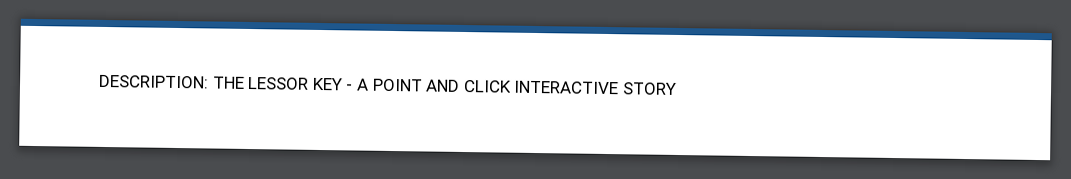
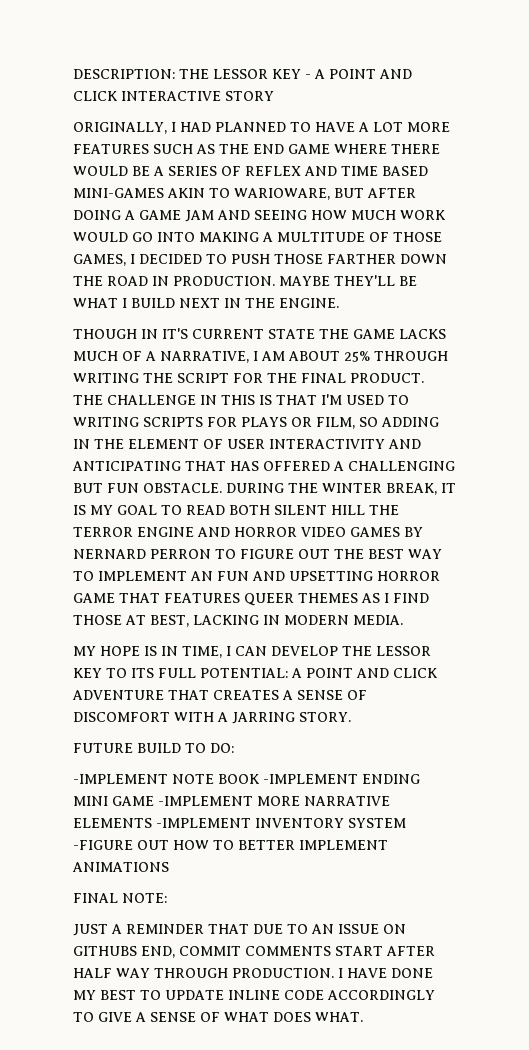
+ ORIGINALLY, I HAD PLANNED TO HAVE A LOT MORE FEATURES SUCH AS THE END GAME WHERE THERE WOULD BE A SERIES OF REFLEX AND TIME BASED MINI-GAMES AKIN TO WARIOWARE, BUT AFTER DOING A GAME JAM AND SEEING HOW MUCH WORK WOULD GO INTO MAKING A MULTITUDE OF THOSE GAMES, I DECIDED TO PUSH THOSE FARTHER DOWN THE ROAD IN PRODUCTION. MAYBE THEY'LL BE WHAT I BUILD NEXT IN THE ENGINE.
+ THOUGH IN IT'S CURRENT STATE THE GAME LACKS MUCH OF A NARRATIVE, I AM ABOUT 25% THROUGH WRITING THE SCRIPT FOR THE FINAL PRODUCT. THE CHALLENGE IN THIS IS THAT I'M USED TO WRITING SCRIPTS FOR PLAYS OR FILM, SO ADDING IN THE ELEMENT OF USER INTERACTIVITY AND ANTICIPATING THAT HAS OFFERED A CHALLENGING BUT FUN OBSTACLE. DURING THE WINTER BREAK, IT IS MY GOAL TO READ BOTH SILENT HILL THE TERROR ENGINE AND HORROR VIDEO GAMES BY NERNARD PERRON TO FIGURE OUT THE BEST WAY TO IMPLEMENT AN FUN AND UPSETTING HORROR GAME THAT FEATURES QUEER THEMES AS I FIND THOSE AT BEST, LACKING IN MODERN MEDIA.
+ MY HOPE IS IN TIME, I CAN DEVELOP THE LESSOR KEY TO ITS FULL POTENTIAL: A POINT AND CLICK ADVENTURE THAT CREATES A SENSE OF DISCOMFORT WITH A JARRING STORY.
+ FUTURE BUILD TO DO:
+ -IMPLEMENT NOTE BOOK -IMPLEMENT ENDING MINI GAME -IMPLEMENT MORE NARRATIVE ELEMENTS -IMPLEMENT INVENTORY SYSTEM -FIGURE OUT HOW TO BETTER IMPLEMENT ANIMATIONS
+ FINAL NOTE:
+ JUST A REMINDER THAT DUE TO AN ISSUE ON GITHUBS END, COMMIT COMMENTS START AFTER HALF WAY THROUGH PRODUCTION. I HAVE DONE MY BEST TO UPDATE INLINE CODE ACCORDINGLY TO GIVE A SENSE OF WHAT DOES WHAT.

